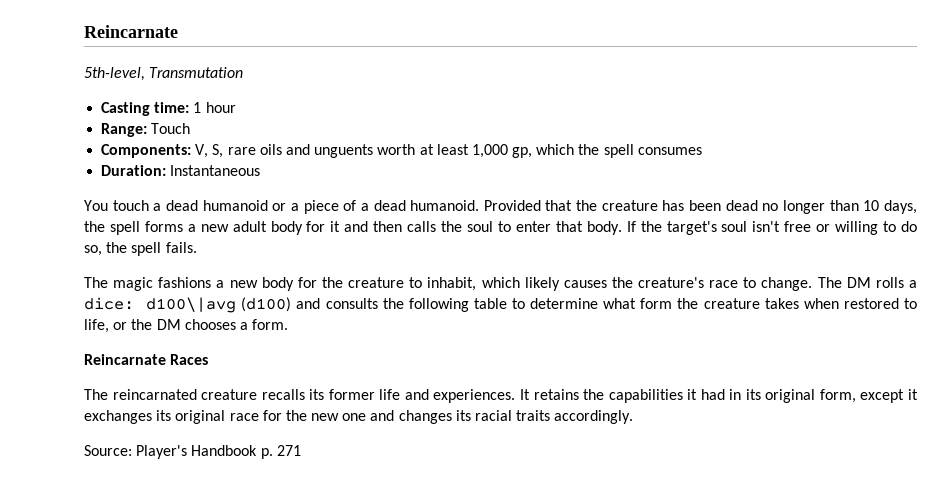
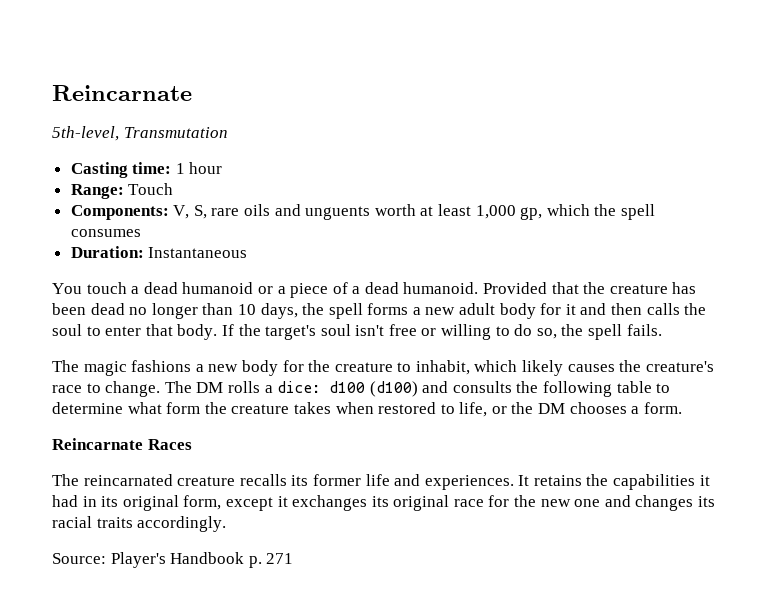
- The DM rolls a dice: d100\|avg (d100) and consults the following table to determine what form the creature takes when restored to life, or the DM chooses a form.
+ The DM rolls a dice: d100 (d100) and consults the following table to determine what form the creature takes when restored to life, or the DM chooses a form.

